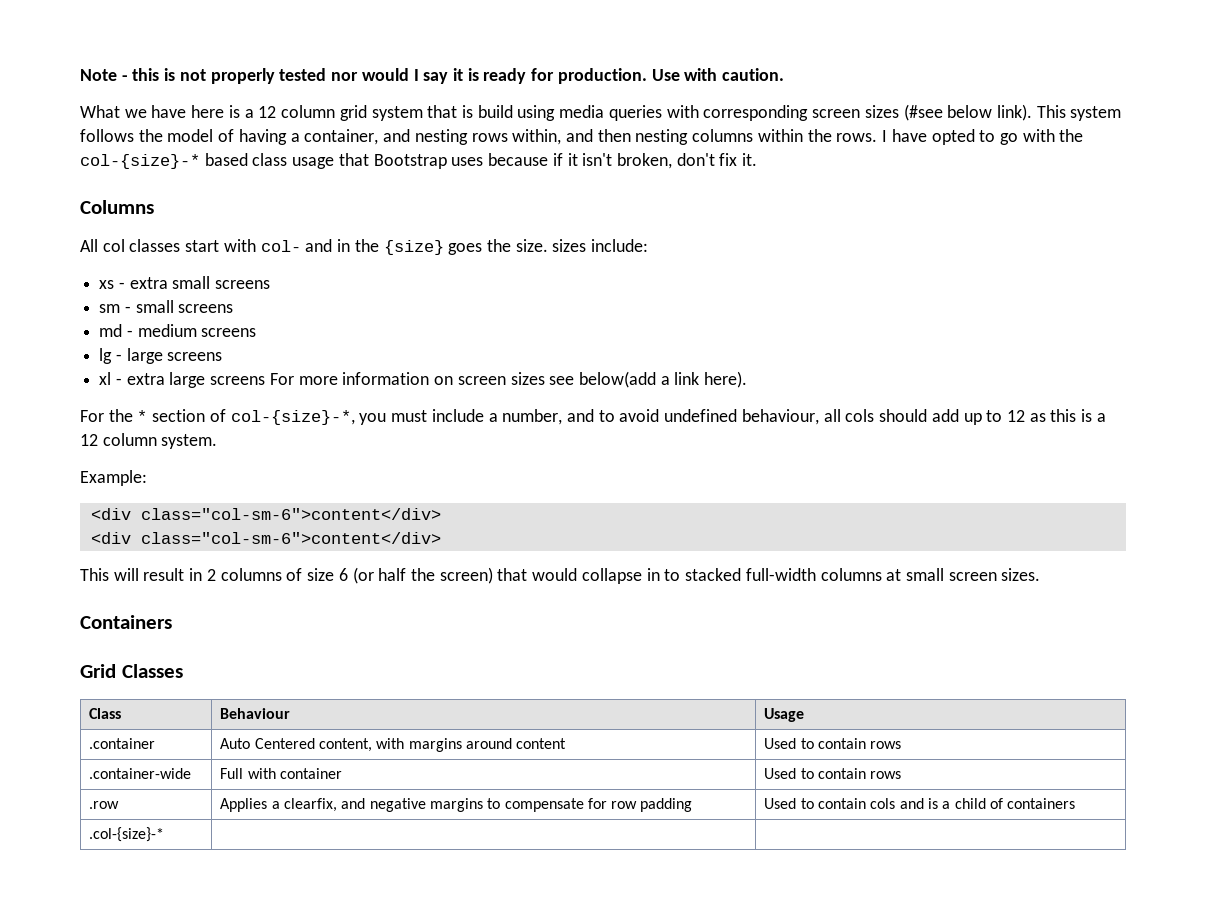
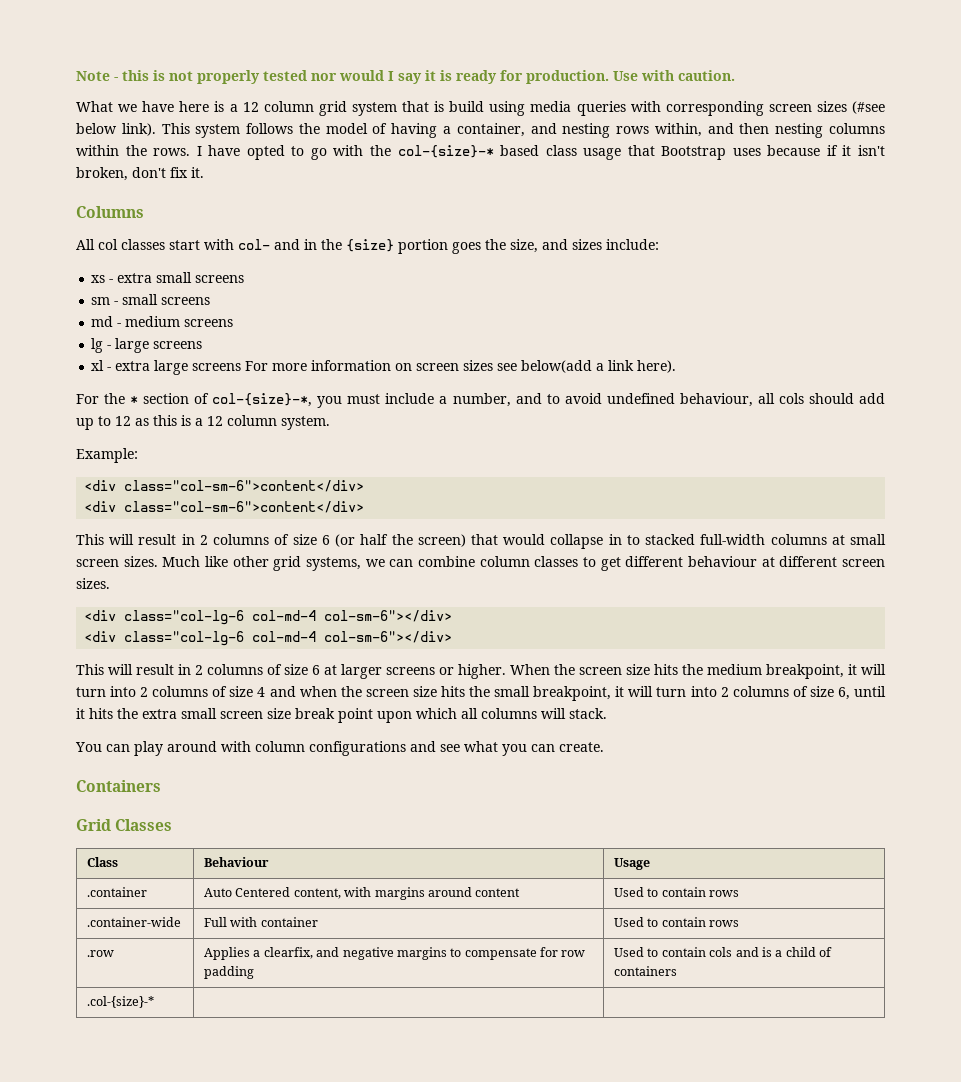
- All col classes start with col- and in the {size} goes the size. sizes include:
+ All col classes start with col- and in the {size} portion goes the size, and sizes include:
+ Much like other grid systems, we can combine column classes to get different behaviour at different screen sizes.
+ <div class="col-lg-6 col-md-4 col-sm-6"></div>
+ <div class="col-lg-6 col-md-4 col-sm-6"></div>
+ This will result in 2 columns of size 6 at larger screens or higher. When the screen size hits the medium breakpoint, it will turn into 2 columns of size 4 and when the screen size hits the small breakpoint, it will turn into 2 columns of size 6, until it hits the extra small screen size break point upon which all columns will stack.
+ You can play around with column configurations and see what you can create.

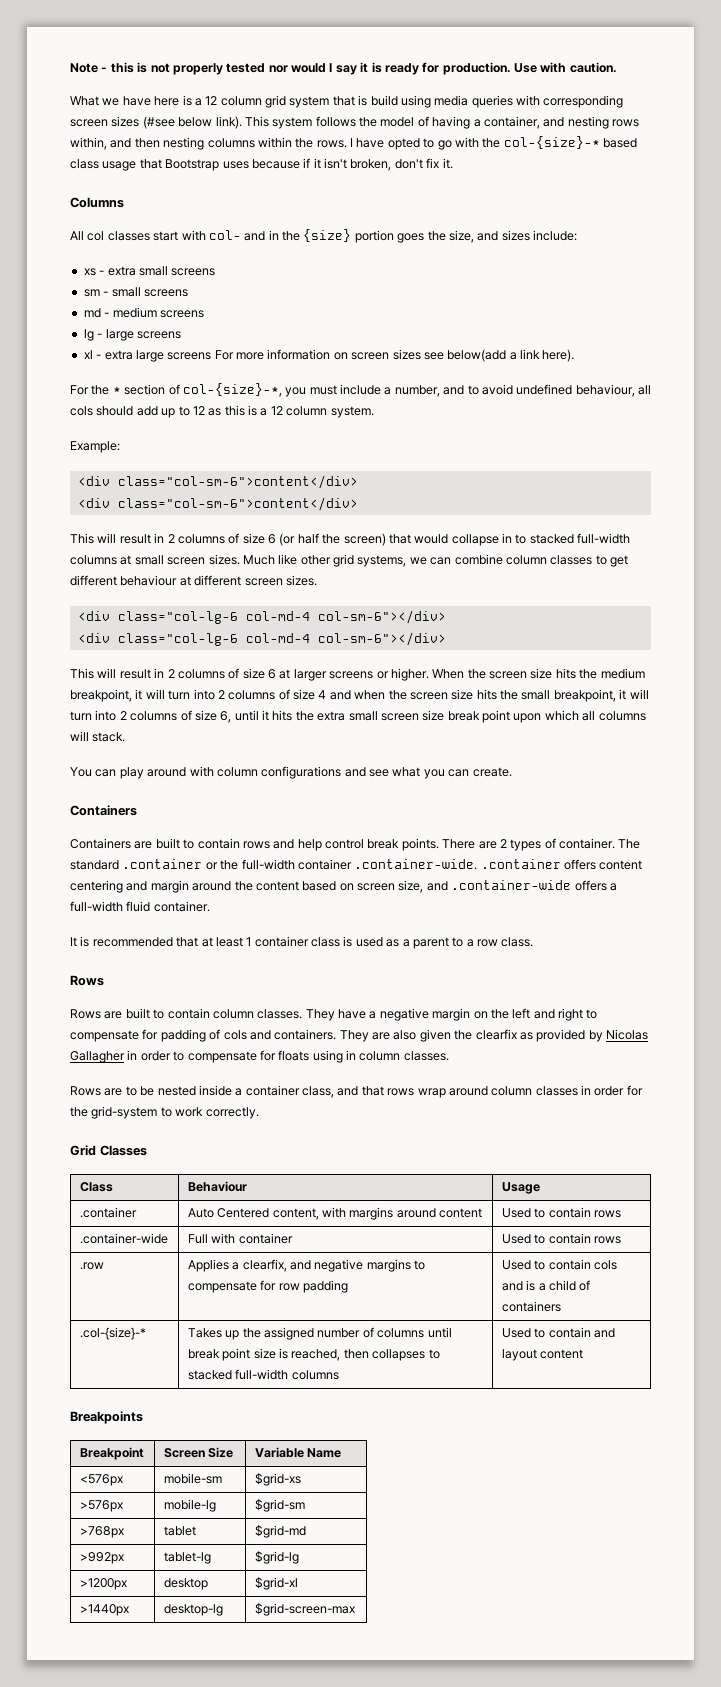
+ Containers are built to contain rows and help control break points. There are 2 types of container. The standard .container or the full-width container .container-wide. .container offers content centering and margin around the content based on screen size, and .container-wide offers a full-width fluid container.
+ It is recommended that at least 1 container class is used as a parent to a row class.
+ Rows
+ Rows are built to contain column classes. They have a negative margin on the left and right to compensate for padding of cols and containers. They are also given the clearfix as provided by Nicolas Gallagher in order to compensate for floats using in column classes.
+ Rows are to be nested inside a container class, and that rows wrap around column classes in order for the grid-system to work correctly.
- .col-{size}-* | |
+ .col-{size}-* | Takes up the assigned number of columns until break point size is reached, then collapses to stacked full-width columns | Used to contain and layout content
+ Breakpoints
+ Breakpoint | Screen Size | Variable Name
+ <576px | mobile-sm | $grid-xs
+ >576px | mobile-lg | $grid-sm
+ >768px | tablet | $grid-md
+ >992px | tablet-lg | $grid-lg
+ >1200px | desktop | $grid-xl
+ >1440px | desktop-lg | $grid-screen-max

